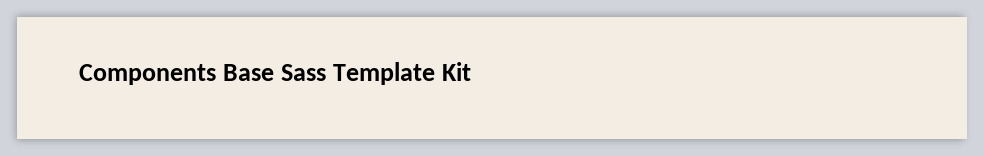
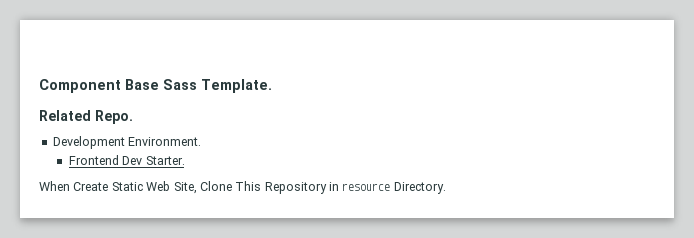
- Components Base Sass Template Kit
+ Component Base Sass Template.
+ Related Repo.
+ Development Environment.
+ Frontend Dev Starter.
+ When Create Static Web Site, Clone This Repository in resource Directory.

